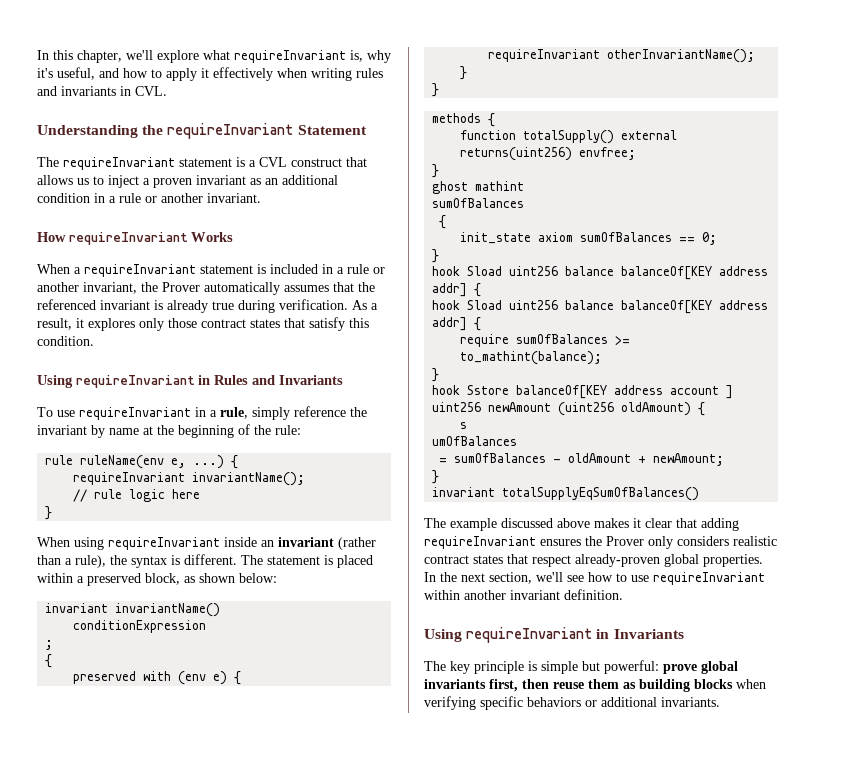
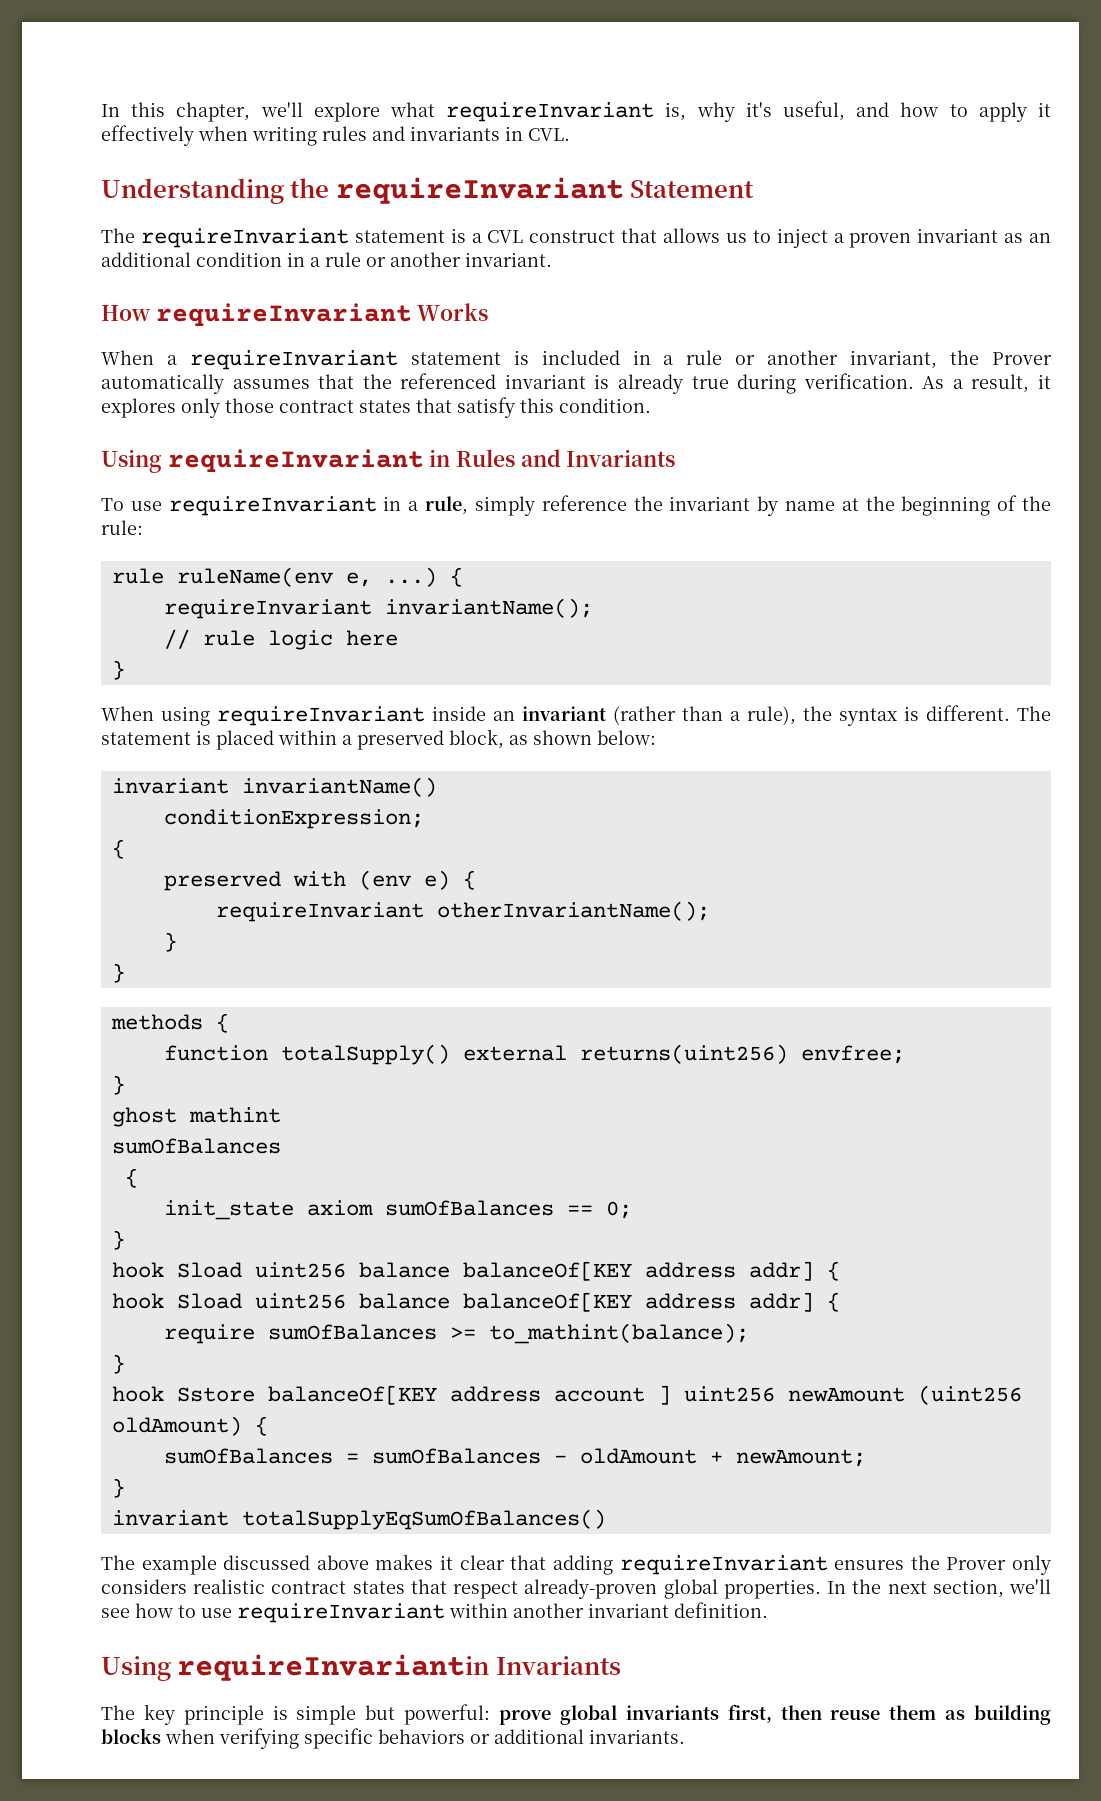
- conditionExpression
- ;
+ conditionExpression;
- s
- umOfBalances
- = sumOfBalances - oldAmount + newAmount;
+ sumOfBalances = sumOfBalances - oldAmount + newAmount;
- Using requireInvariant in Invariants
+ Using requireInvariantin Invariants

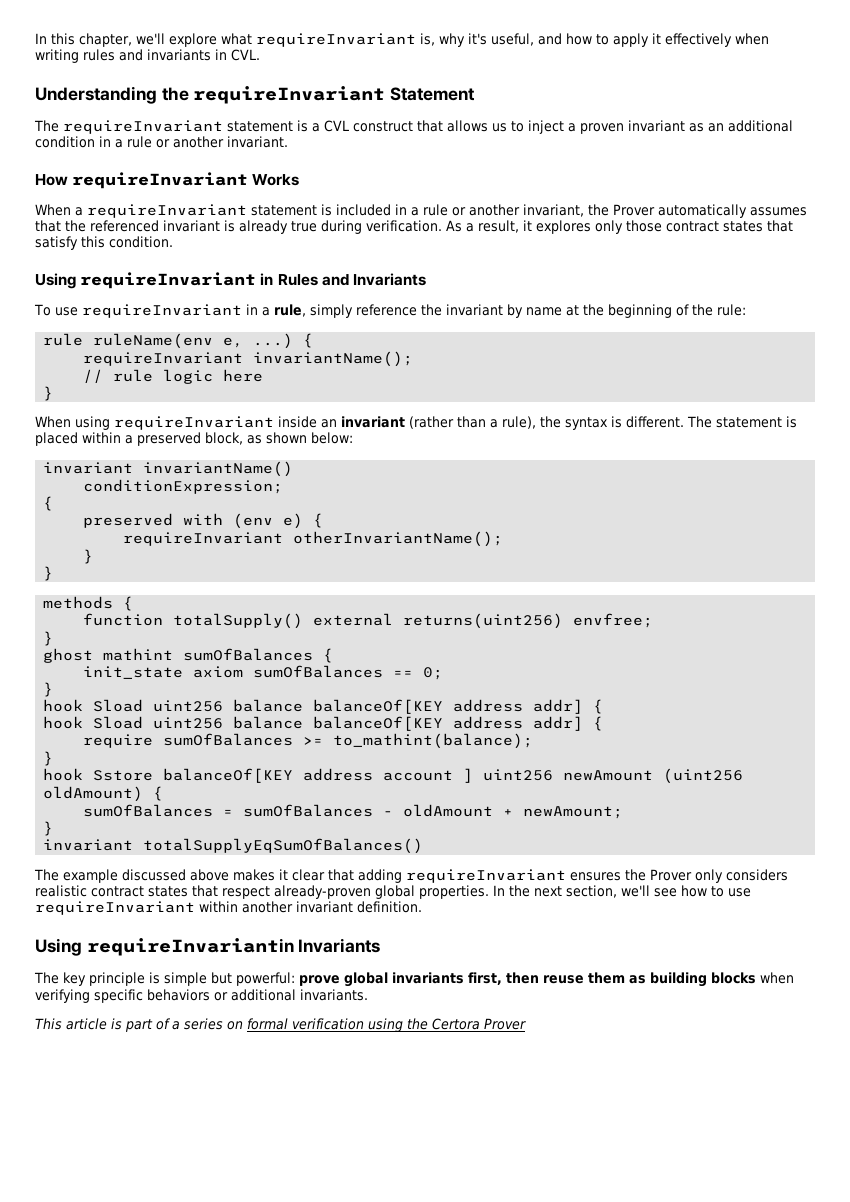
- ghost mathint
- sumOfBalances
- {
+ ghost mathint sumOfBalances {
+ This article is part of a series on formal verification using the Certora Prover

